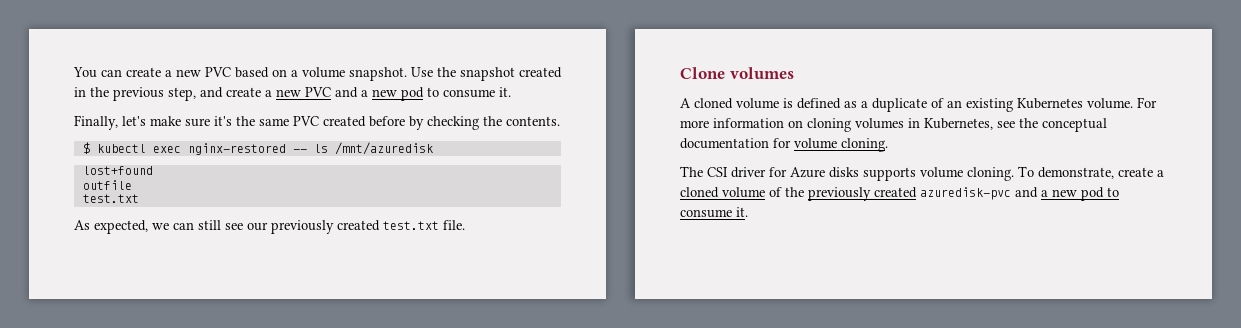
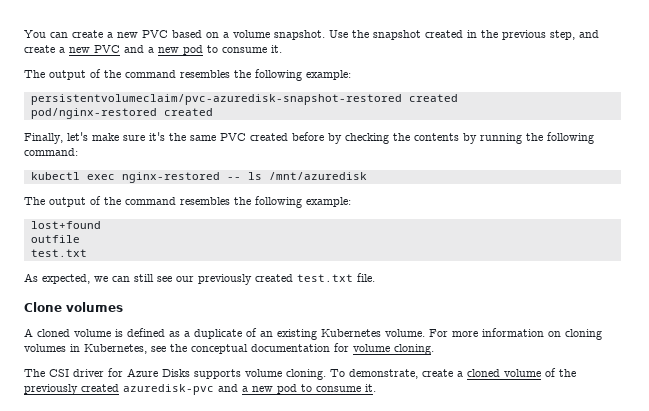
  Use the snapshot created in the previous step, and create a new PVC and a new pod to consume it.
+ The output of the command resembles the following example:
+ persistentvolumeclaim/pvc-azuredisk-snapshot-restored created
+ pod/nginx-restored created
- Finally, let's make sure it's the same PVC created before by checking the contents.
- $ kubectl exec nginx-restored -- ls /mnt/azuredisk
+ Finally, let's make sure it's the same PVC created before by checking the contents by running the following command:
+ kubectl exec nginx-restored -- ls /mnt/azuredisk
+ The output of the command resembles the following example:
- The CSI driver for Azure disks supports volume cloning.
+ The CSI driver for Azure Disks supports volume cloning.

